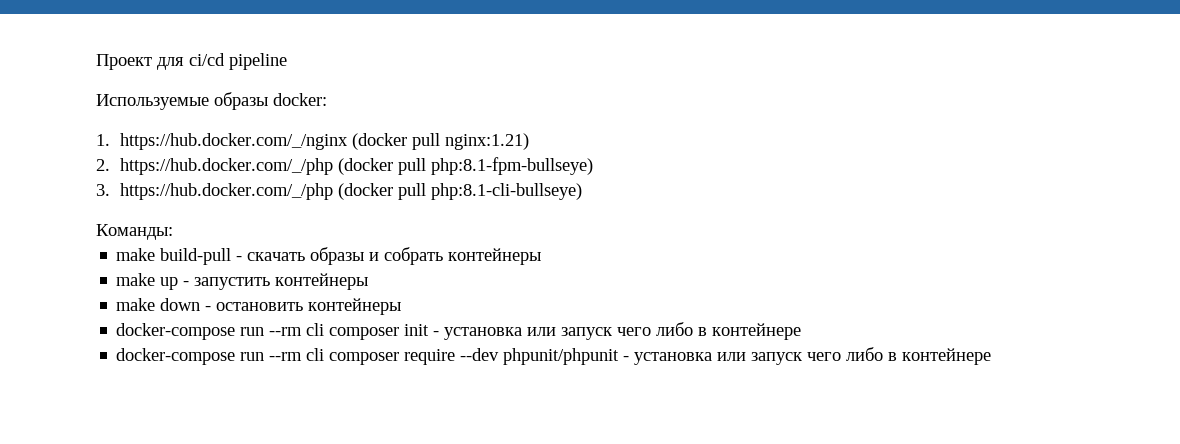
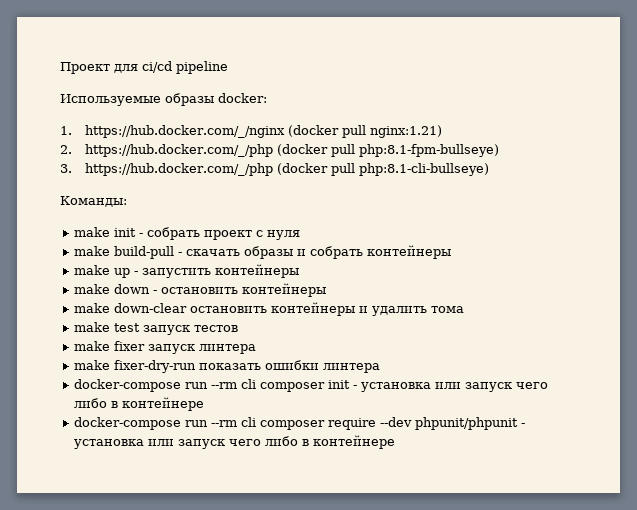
+ make init - собрать проект с нуля
+ make down-clear остановить контейнеры и удалить тома
+ make test запуск тестов
+ make fixer запуск линтера
+ make fixer-dry-run показать ошибки линтера

